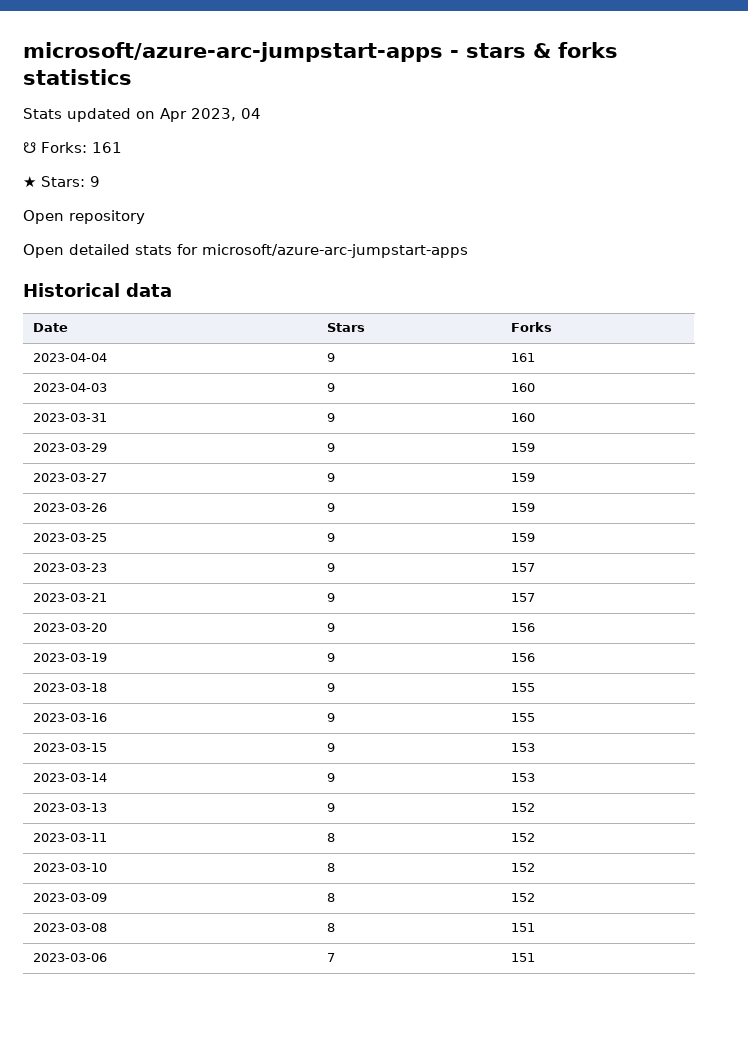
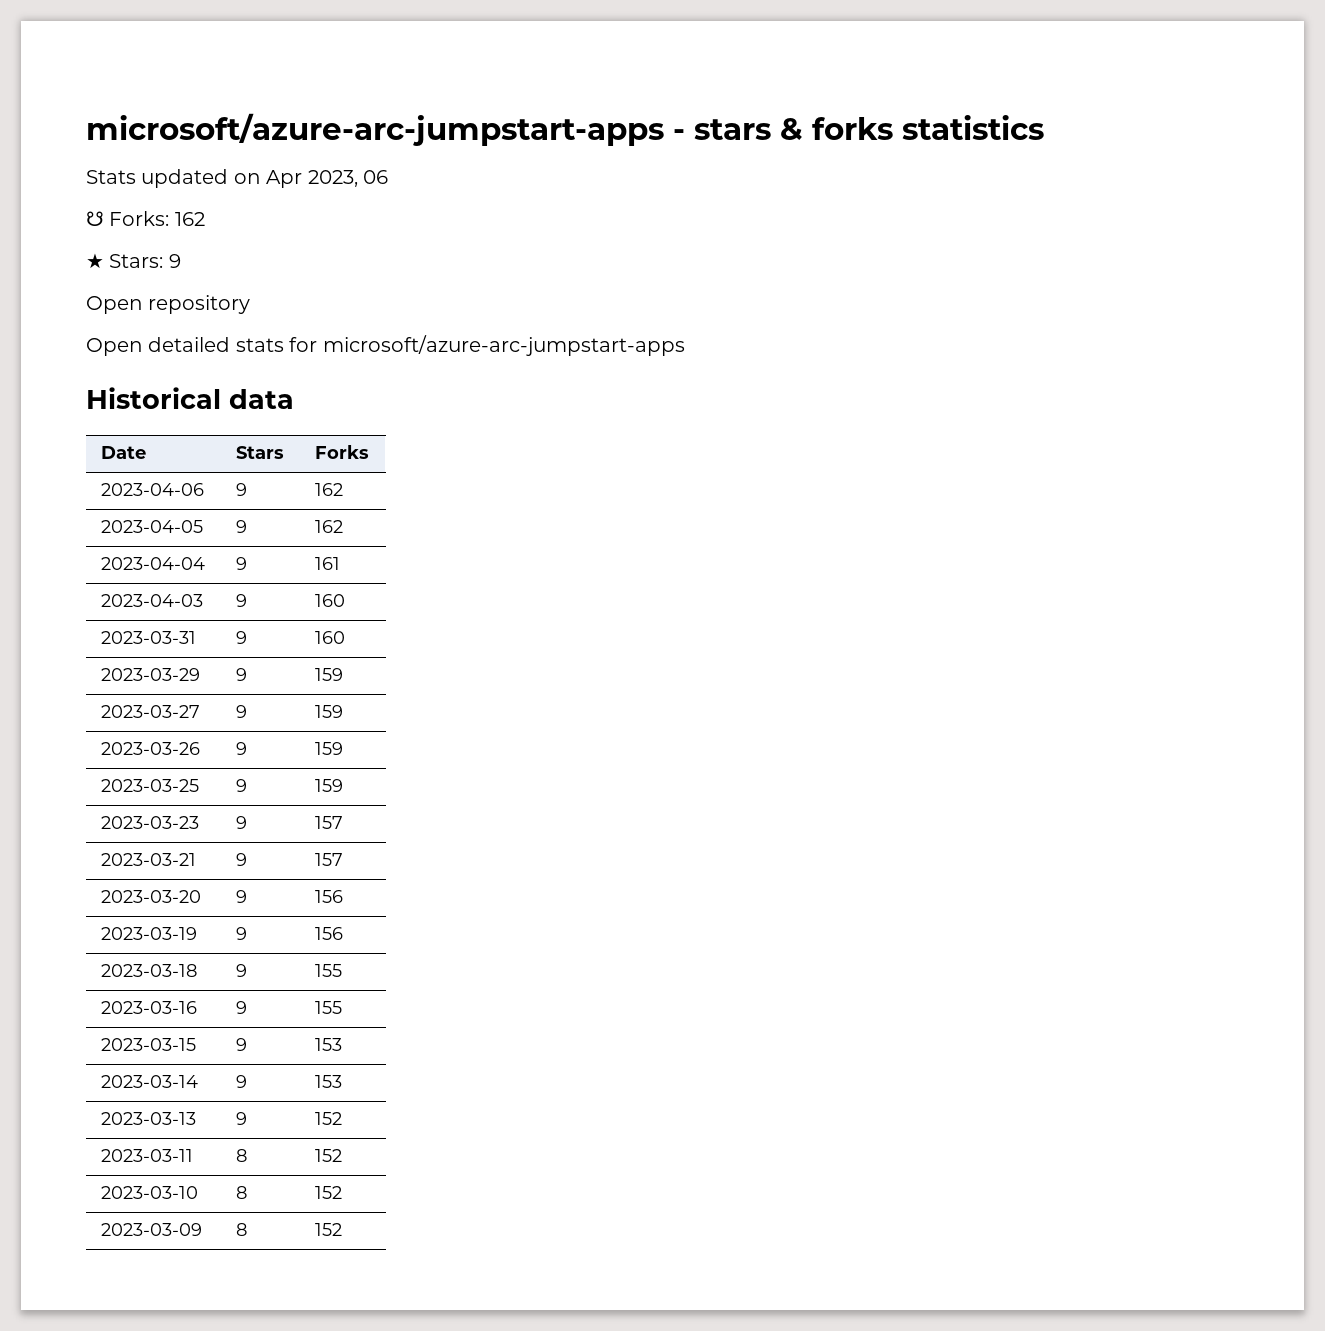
- Stats updated on Apr 2023, 04
+ Stats updated on Apr 2023, 06
- ☋ Forks: 161
+ ☋ Forks: 162
+ 2023-04-06 | 9 | 162
+ 2023-04-05 | 9 | 162
- 2023-03-08 | 8 | 151
- 2023-03-06 | 7 | 151

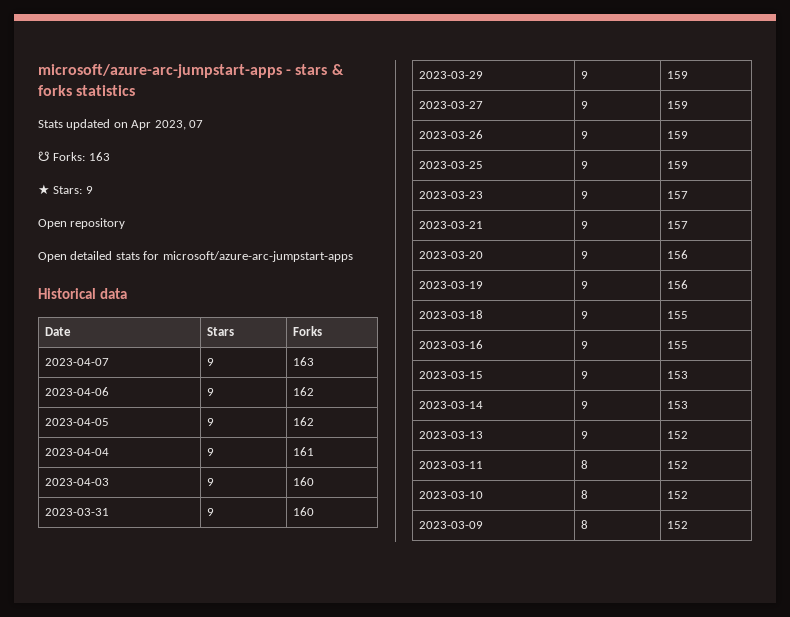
- Stats updated on Apr 2023, 06
+ Stats updated on Apr 2023, 07
- ☋ Forks: 162
+ ☋ Forks: 163
+ 2023-04-07 | 9 | 163

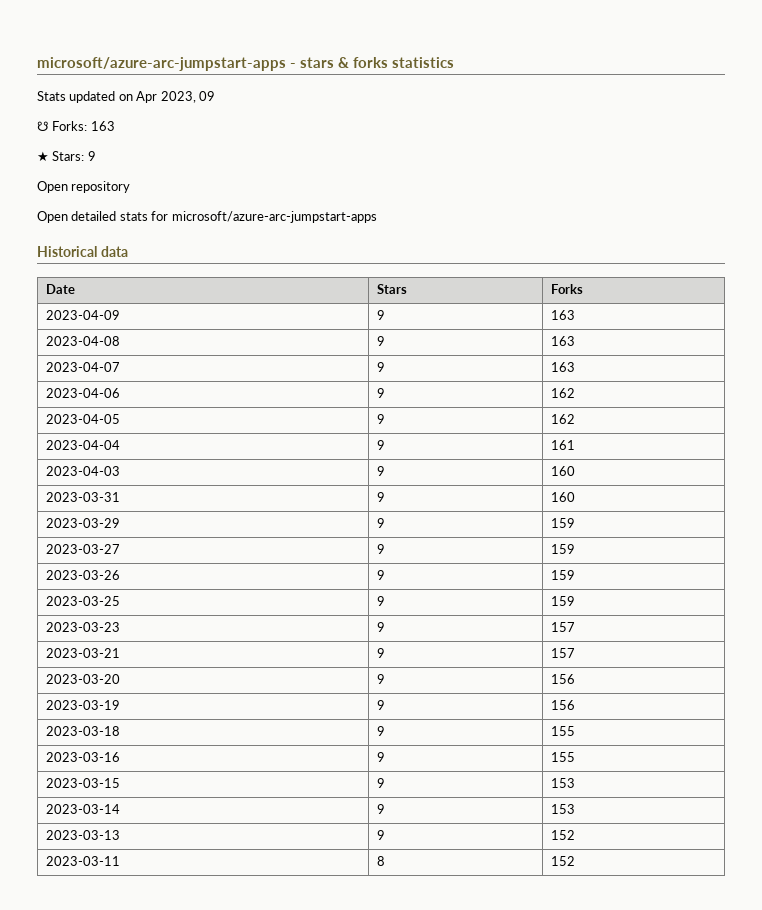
- Stats updated on Apr 2023, 07
+ Stats updated on Apr 2023, 09
+ 2023-04-09 | 9 | 163
+ 2023-04-08 | 9 | 163
- 2023-03-10 | 8 | 152
- 2023-03-09 | 8 | 152

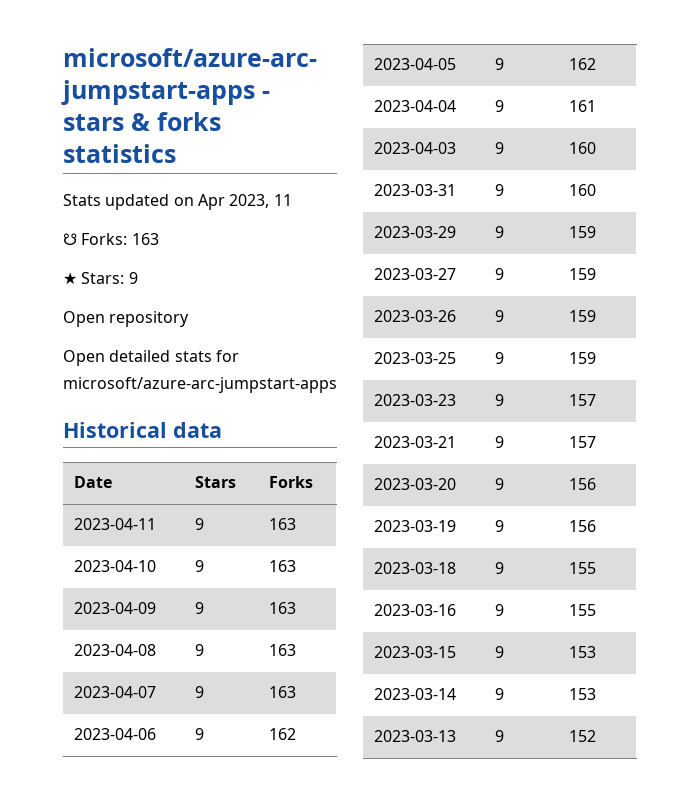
- Stats updated on Apr 2023, 09
+ Stats updated on Apr 2023, 11
+ 2023-04-11 | 9 | 163
+ 2023-04-10 | 9 | 163
- 2023-03-11 | 8 | 152

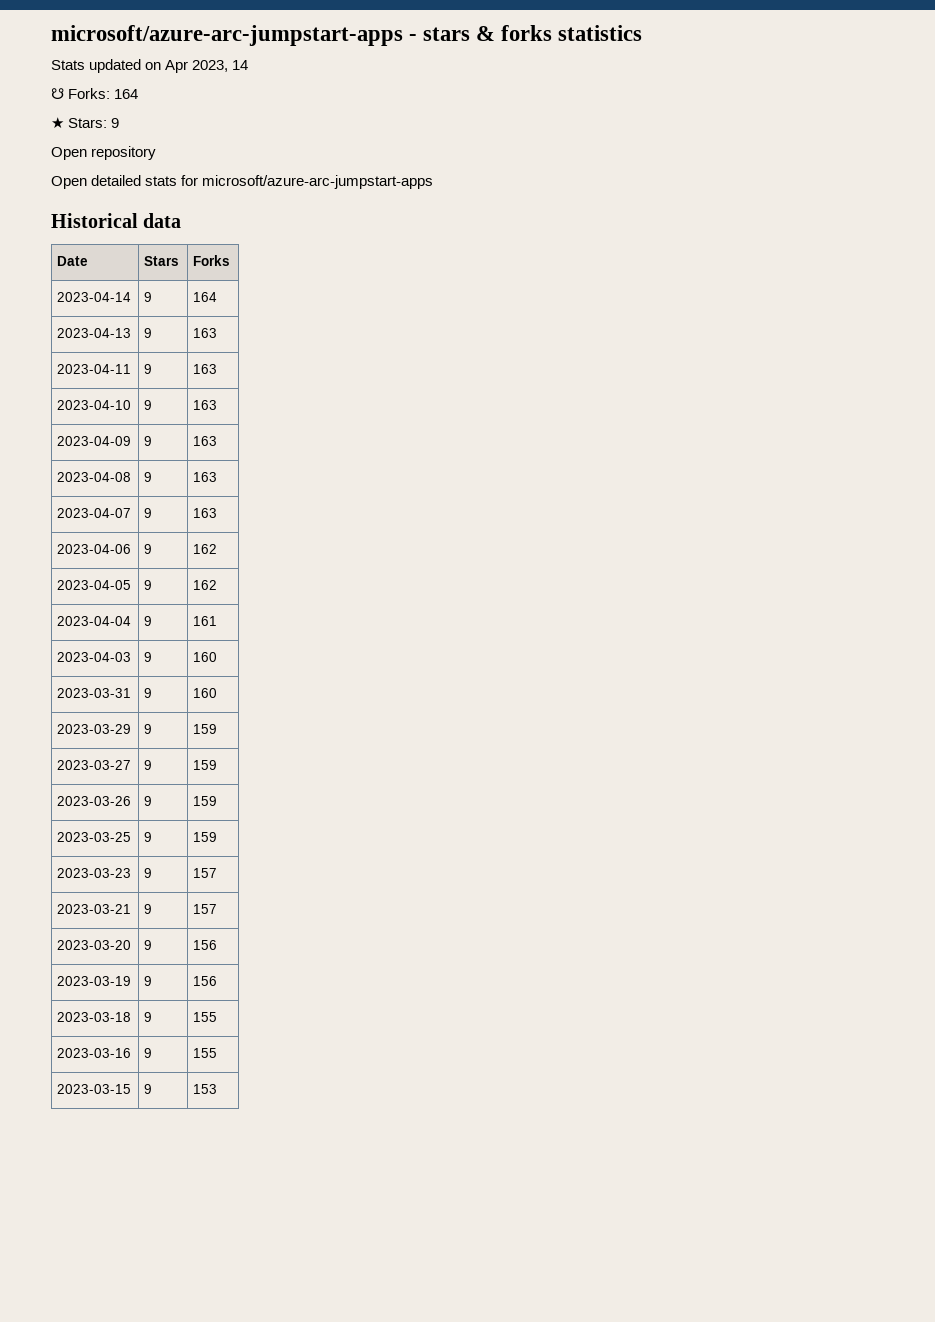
- Stats updated on Apr 2023, 11
+ Stats updated on Apr 2023, 14
- ☋ Forks: 163
+ ☋ Forks: 164
+ 2023-04-14 | 9 | 164
+ 2023-04-13 | 9 | 163
- 2023-03-14 | 9 | 153
- 2023-03-13 | 9 | 152

